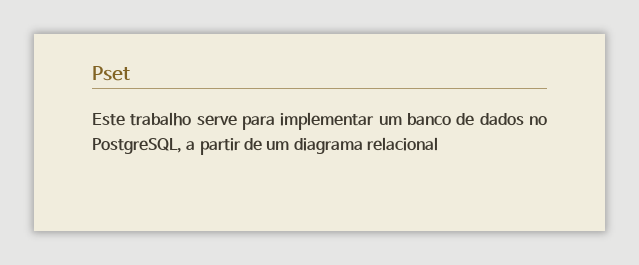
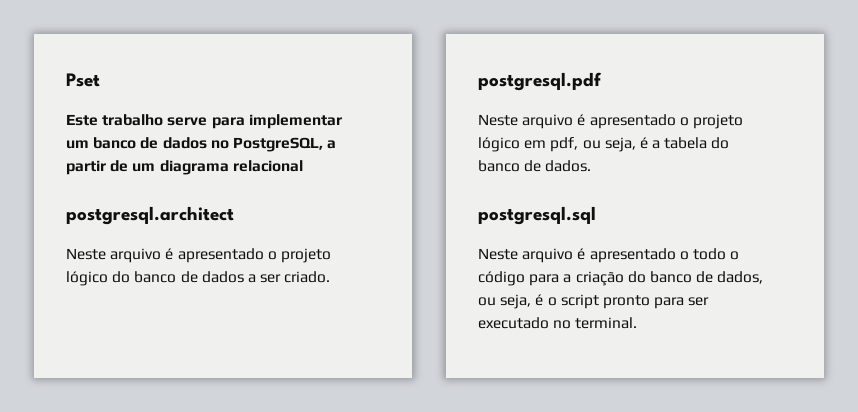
+ postgresql.architect
+ Neste arquivo é apresentado o projeto lógico do banco de dados a ser criado.
+ postgresql.pdf
+ Neste arquivo é apresentado o projeto lógico em pdf, ou seja, é a tabela do banco de dados.
+ postgresql.sql
+ Neste arquivo é apresentado o todo o código para a criação do banco de dados, ou seja, é o script pronto para ser executado no terminal.

